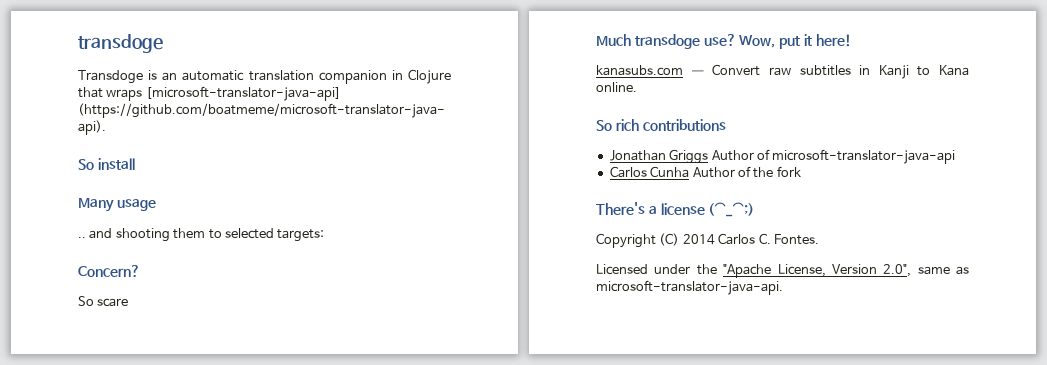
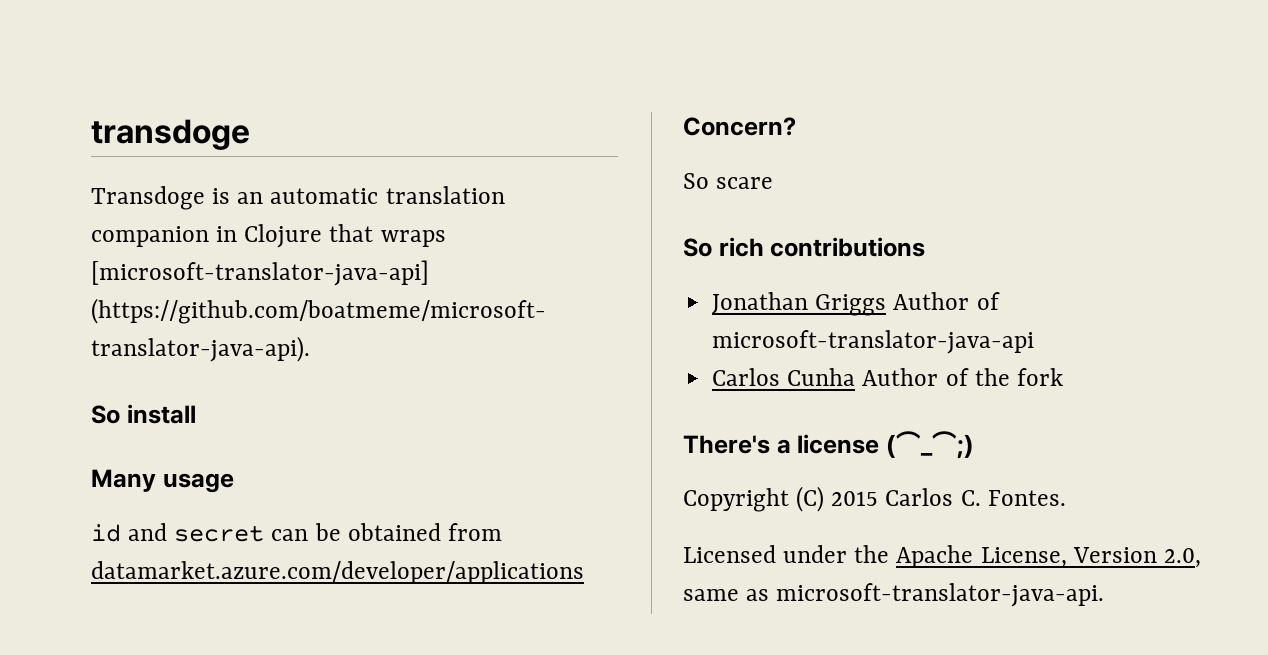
- .. and shooting them to selected targets:
+ id and secret can be obtained from datamarket.azure.com/developer/applications
  Concern?
  So scare
- Much transdoge use? Wow, put it here!
- kanasubs.com — Convert raw subtitles in Kanji to Kana online.
- Copyright (C) 2014 Carlos C. Fontes.
+ Copyright (C) 2015 Carlos C. Fontes.
- Licensed under the "Apache License, Version 2.0", same as microsoft-translator-java-api.
+ Licensed under the Apache License, Version 2.0, same as microsoft-translator-java-api.

